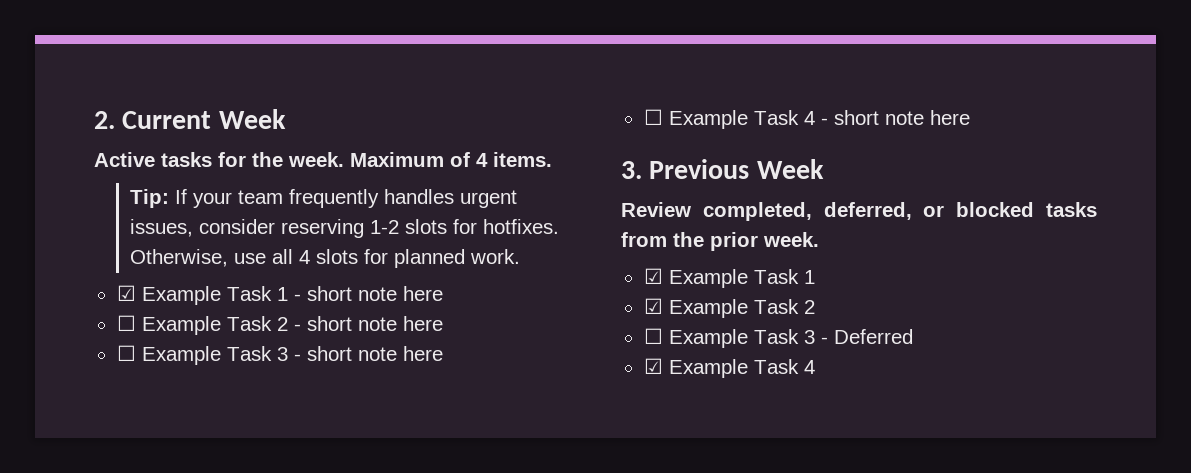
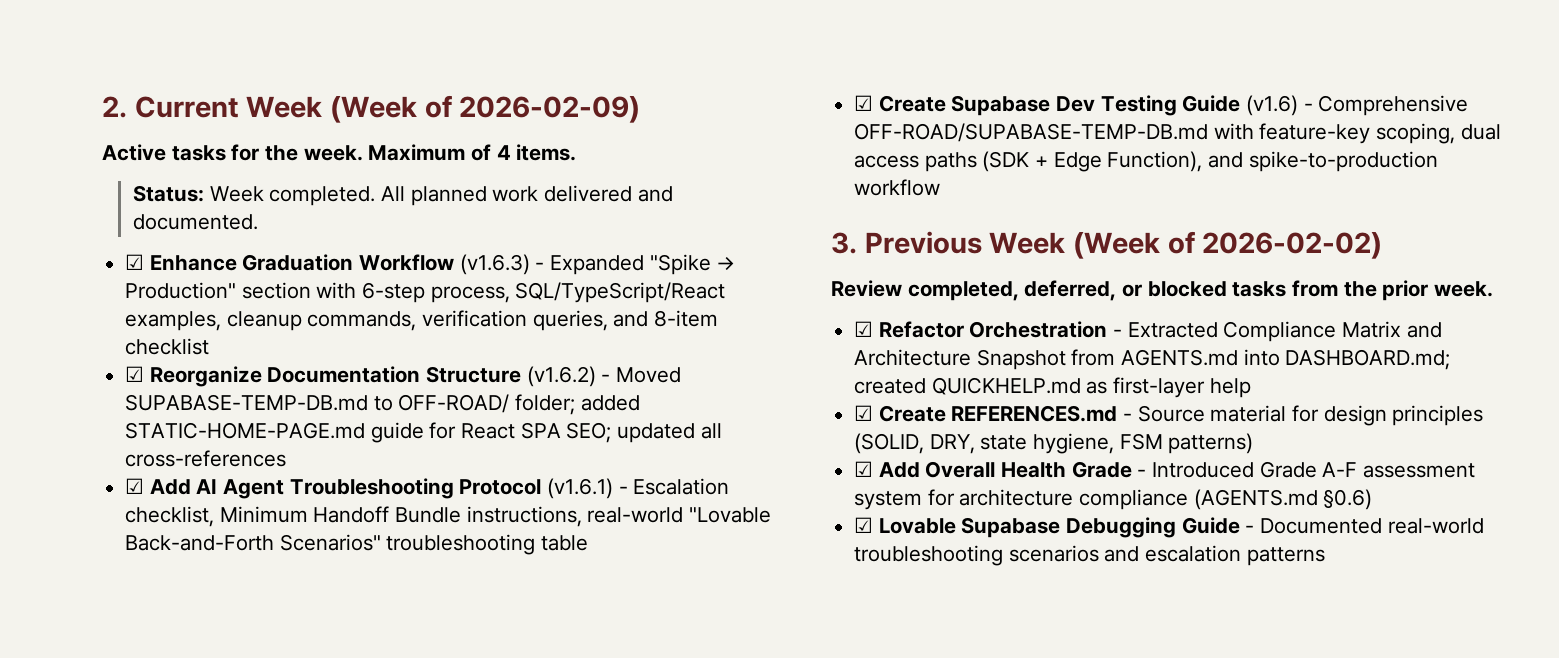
- 2. Current Week
+ 2. Current Week (Week of 2026-02-09)
- Tip: If your team frequently handles urgent issues, consider reserving 1-2 slots for hotfixes. Otherwise, use all 4 slots for planned work.
- ☑ Example Task 1 - short note here
- ☐ Example Task 2 - short note here
- ☐ Example Task 3 - short note here
- ☐ Example Task 4 - short note here
+ Status: Week completed. All planned work delivered and documented.
+ ☑ Enhance Graduation Workflow (v1.6.3) - Expanded "Spike → Production" section with 6-step process, SQL/TypeScript/React examples, cleanup commands, verification queries, and 8-item checklist
+ ☑ Reorganize Documentation Structure (v1.6.2) - Moved SUPABASE-TEMP-DB.md to OFF-ROAD/ folder; added STATIC-HOME-PAGE.md guide for React SPA SEO; updated all cross-references
+ ☑ Add AI Agent Troubleshooting Protocol (v1.6.1) - Escalation checklist, Minimum Handoff Bundle instructions, real-world "Lovable Back-and-Forth Scenarios" troubleshooting table
+ ☑ Create Supabase Dev Testing Guide (v1.6) - Comprehensive OFF-ROAD/SUPABASE-TEMP-DB.md with feature-key scoping, dual access paths (SDK + Edge Function), and spike-to-production workflow
- 3. Previous Week
+ 3. Previous Week (Week of 2026-02-02)
  Review completed, deferred, or blocked tasks from the prior week.
- ☑ Example Task 1
- ☑ Example Task 2
- ☐ Example Task 3 - Deferred
- ☑ Example Task 4
+ ☑ Refactor Orchestration - Extracted Compliance Matrix and Architecture Snapshot from AGENTS.md into DASHBOARD.md; created QUICKHELP.md as first-layer help
+ ☑ Create REFERENCES.md - Source material for design principles (SOLID, DRY, state hygiene, FSM patterns)
+ ☑ Add Overall Health Grade - Introduced Grade A-F assessment system for architecture compliance (AGENTS.md §0.6)
+ ☑ Lovable Supabase Debugging Guide - Documented real-world troubleshooting scenarios and escalation patterns

